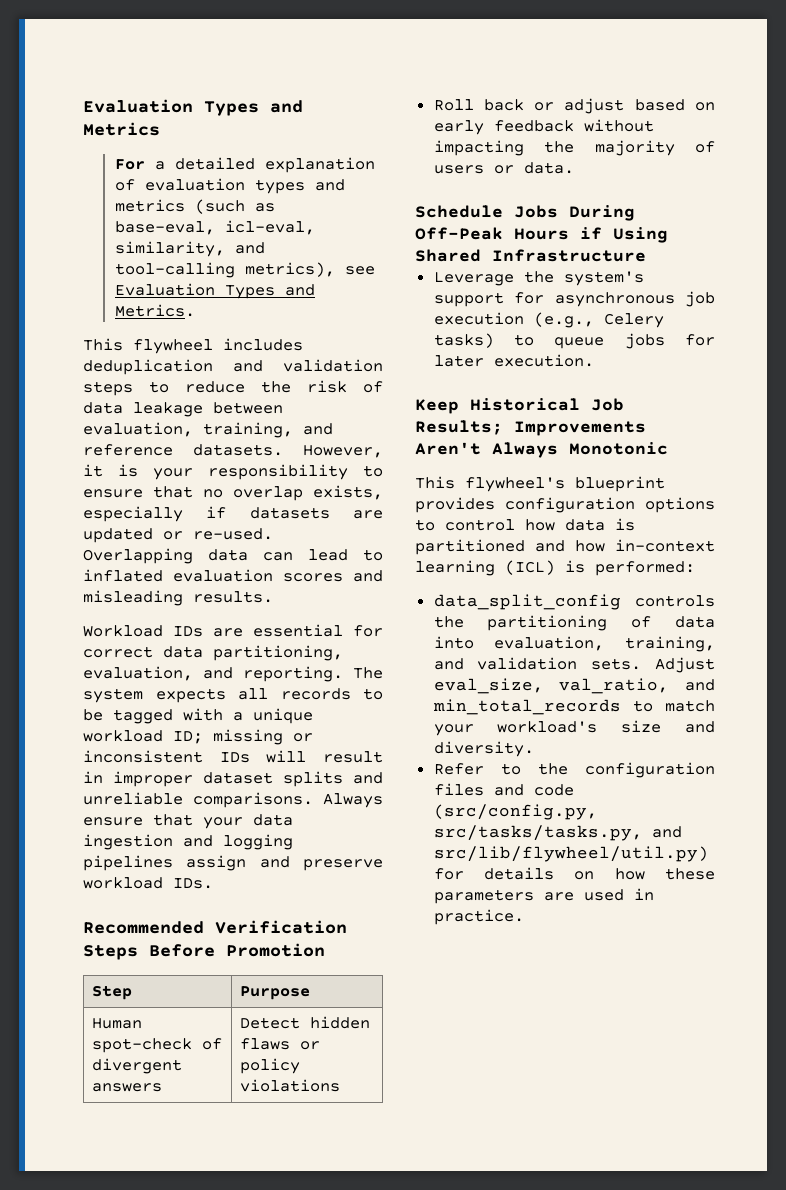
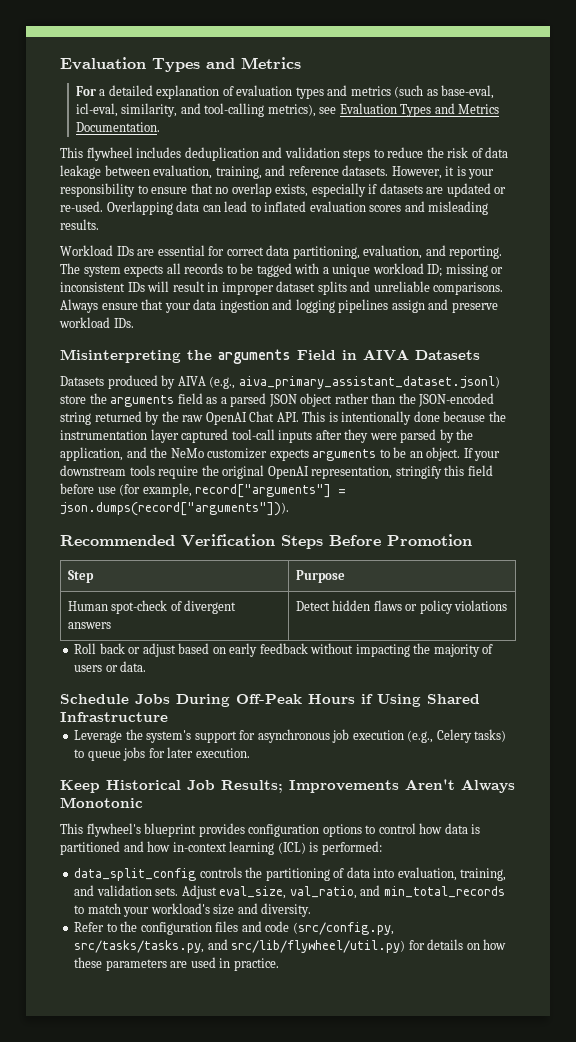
- For a detailed explanation of evaluation types and metrics (such as base-eval, icl-eval, similarity, and tool-calling metrics), see Evaluation Types and Metrics.
+ For a detailed explanation of evaluation types and metrics (such as base-eval, icl-eval, similarity, and tool-calling metrics), see Evaluation Types and Metrics Documentation.
+ Misinterpreting the arguments Field in AIVA Datasets
+ Datasets produced by AIVA (e.g., aiva_primary_assistant_dataset.jsonl) store the arguments field as a parsed JSON object rather than the JSON-encoded string returned by the raw OpenAI Chat API. This is intentionally done because the instrumentation layer captured tool-call inputs after they were parsed by the application, and the NeMo customizer expects arguments to be an object. If your downstream tools require the original OpenAI representation, stringify this field before use (for example, record["arguments"] = json.dumps(record["arguments"])).

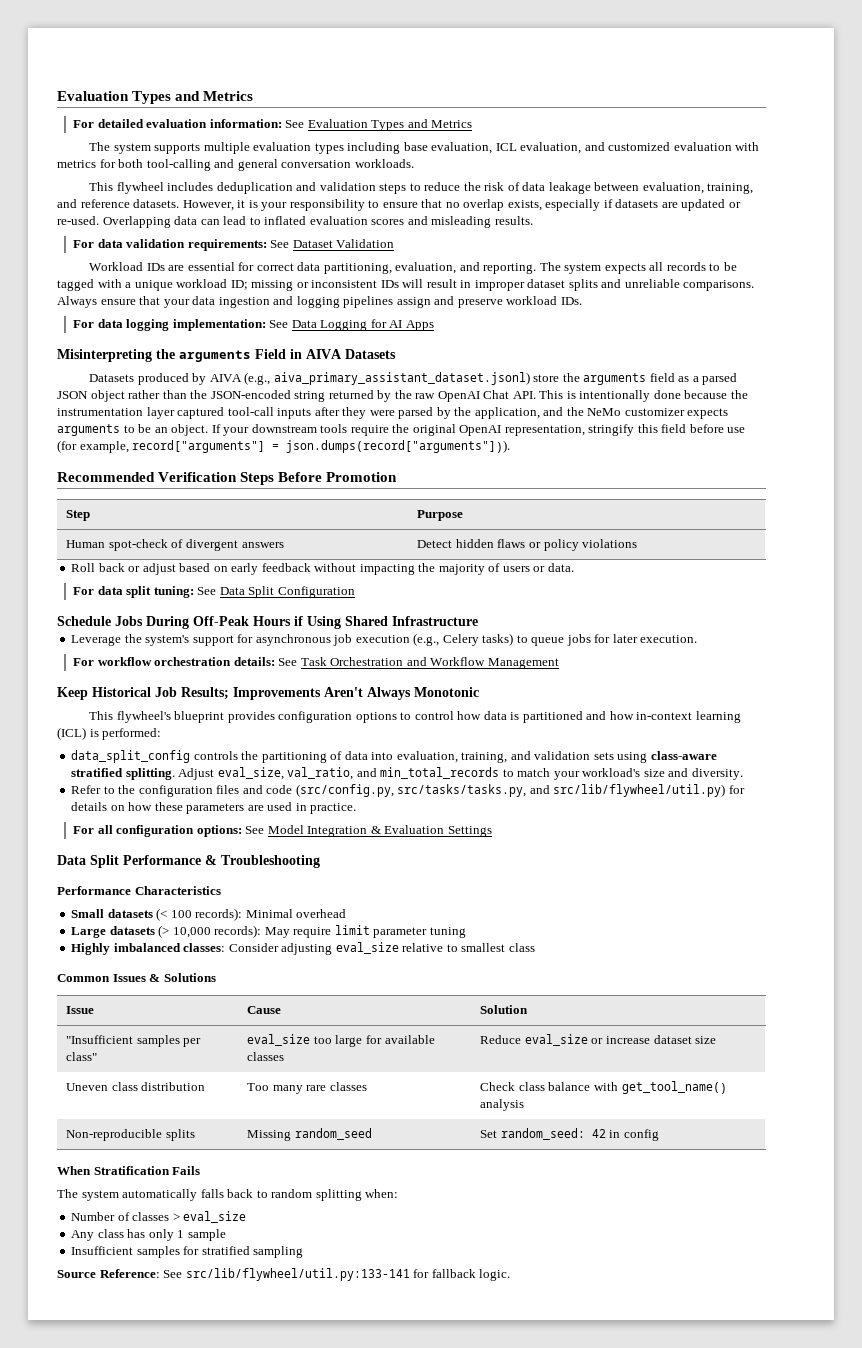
- For a detailed explanation of evaluation types and metrics (such as base-eval, icl-eval, similarity, and tool-calling metrics), see Evaluation Types and Metrics Documentation.
+ For detailed evaluation information: See Evaluation Types and Metrics
+ The system supports multiple evaluation types including base evaluation, ICL evaluation, and customized evaluation with metrics for both tool-calling and general conversation workloads.
+ For data validation requirements: See Dataset Validation
+ For data logging implementation: See Data Logging for AI Apps
+ For data split tuning: See Data Split Configuration
+ For workflow orchestration details: See Task Orchestration and Workflow Management
- data_split_config controls the partitioning of data into evaluation, training, and validation sets.
+ data_split_config controls the partitioning of data into evaluation, training, and validation sets using class-aware stratified splitting.
+ For all configuration options: See Model Integration & Evaluation Settings
+ Data Split Performance & Troubleshooting
+ Performance Characteristics
+ Small datasets (< 100 records): Minimal overhead
+ Large datasets (> 10,000 records): May require limit parameter tuning
+ Highly imbalanced classes: Consider adjusting eval_size relative to smallest class
+ Common Issues & Solutions
+ Issue | Cause | Solution
+ "Insufficient samples per class" | eval_size too large for available classes | Reduce eval_size or increase dataset size
+ Uneven class distribution | Too many rare classes | Check class balance with get_tool_name() analysis
+ Non-reproducible splits | Missing random_seed | Set random_seed: 42 in config
+ When Stratification Fails
+ The system automatically falls back to random splitting when:
+ Number of classes > eval_size
+ Any class has only 1 sample
+ Insufficient samples for stratified sampling
+ Source Reference: See src/lib/flywheel/util.py:133-141 for fallback logic.

